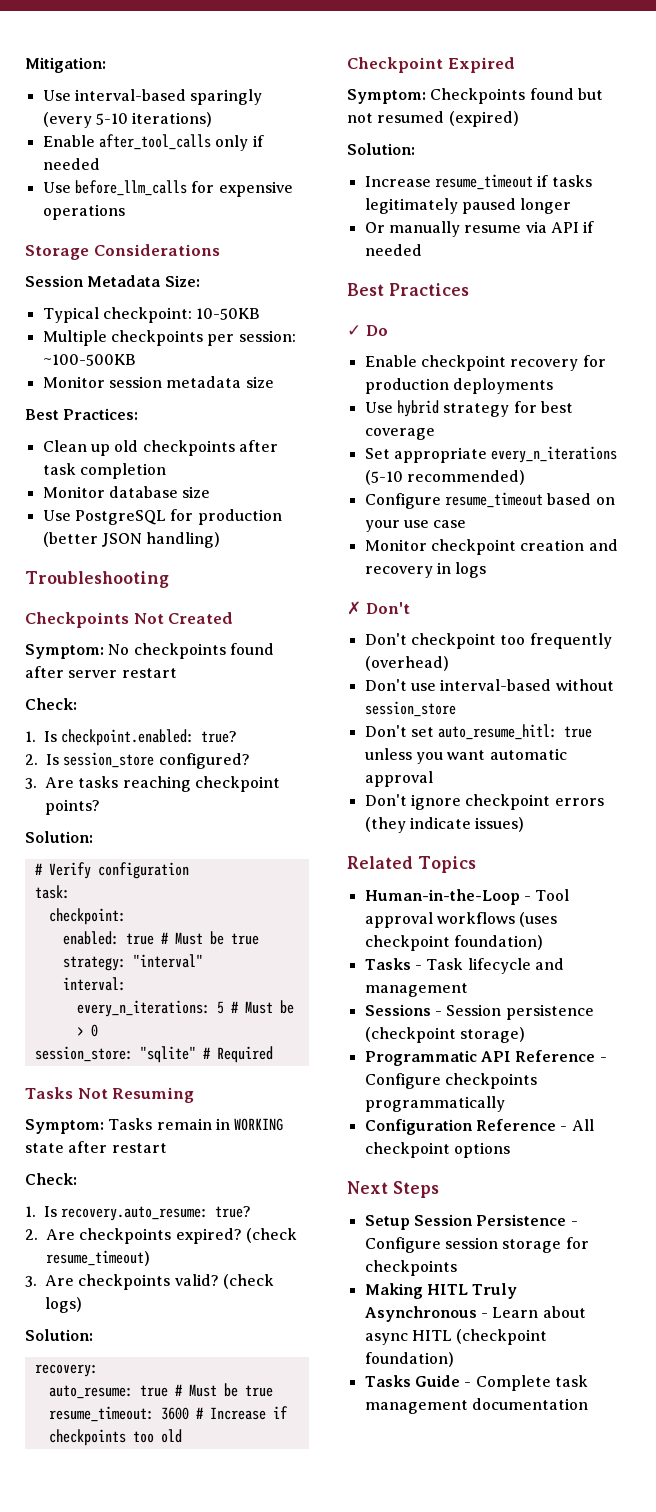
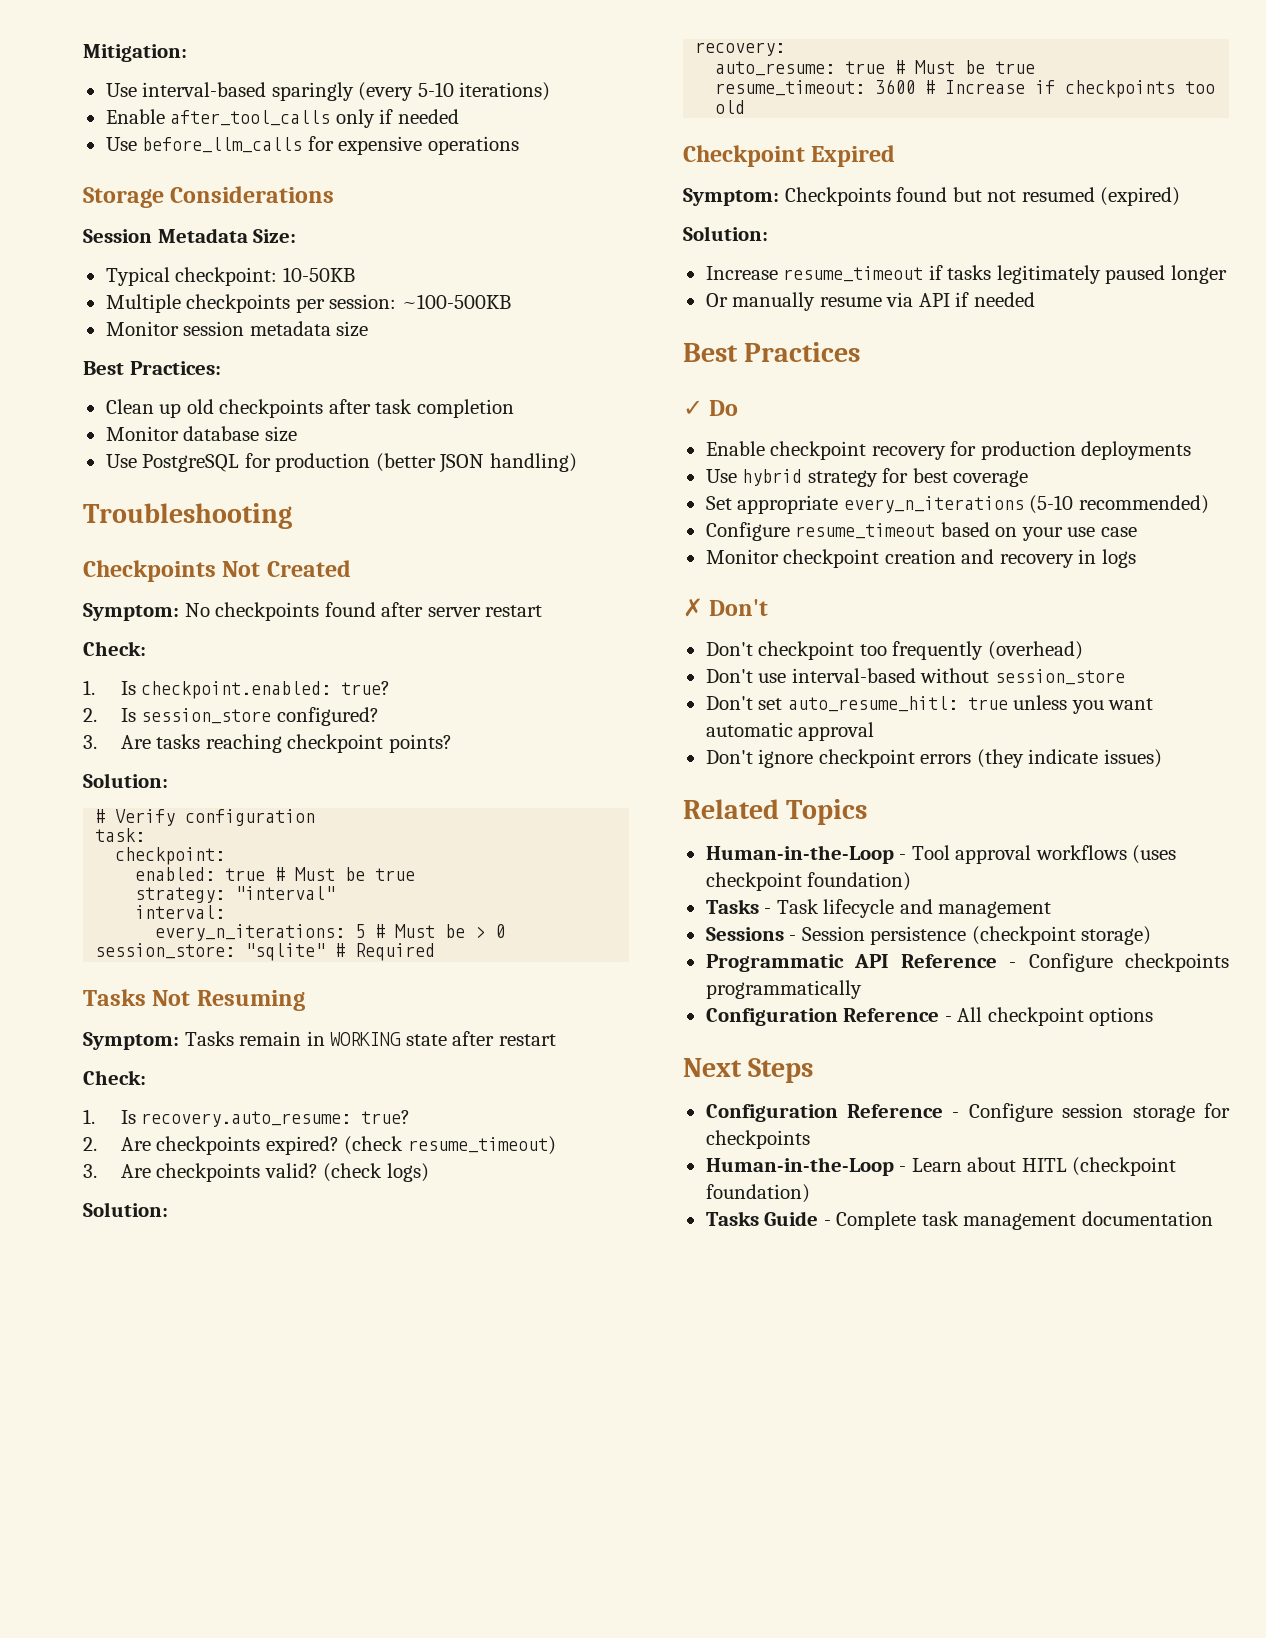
- Setup Session Persistence - Configure session storage for checkpoints
+ Configuration Reference - Configure session storage for checkpoints
- Making HITL Truly Asynchronous - Learn about async HITL (checkpoint foundation)
+ Human-in-the-Loop - Learn about HITL (checkpoint foundation)

